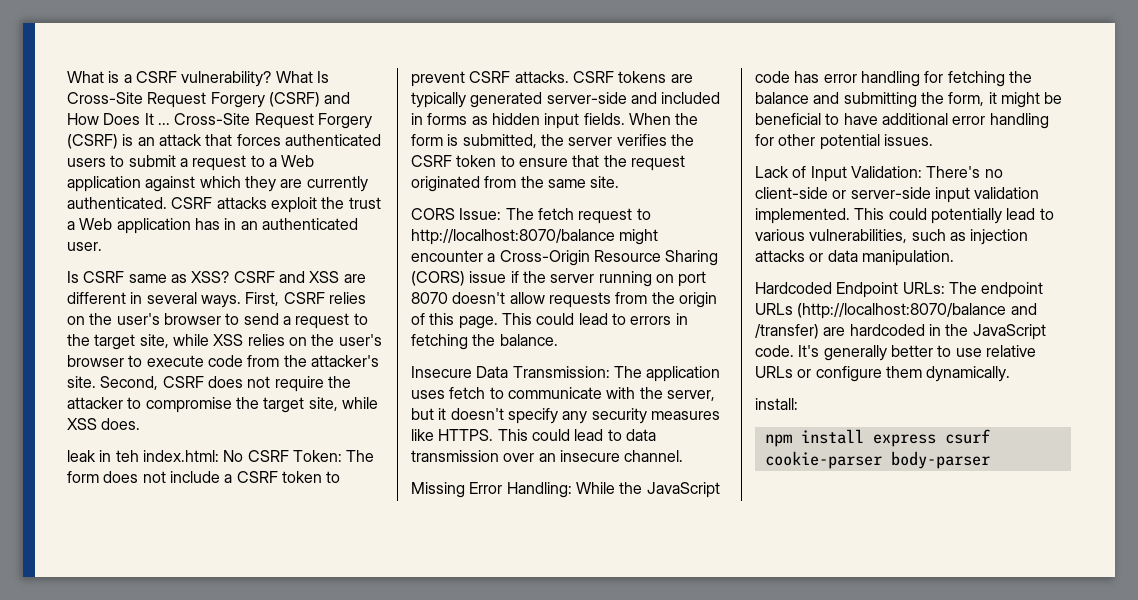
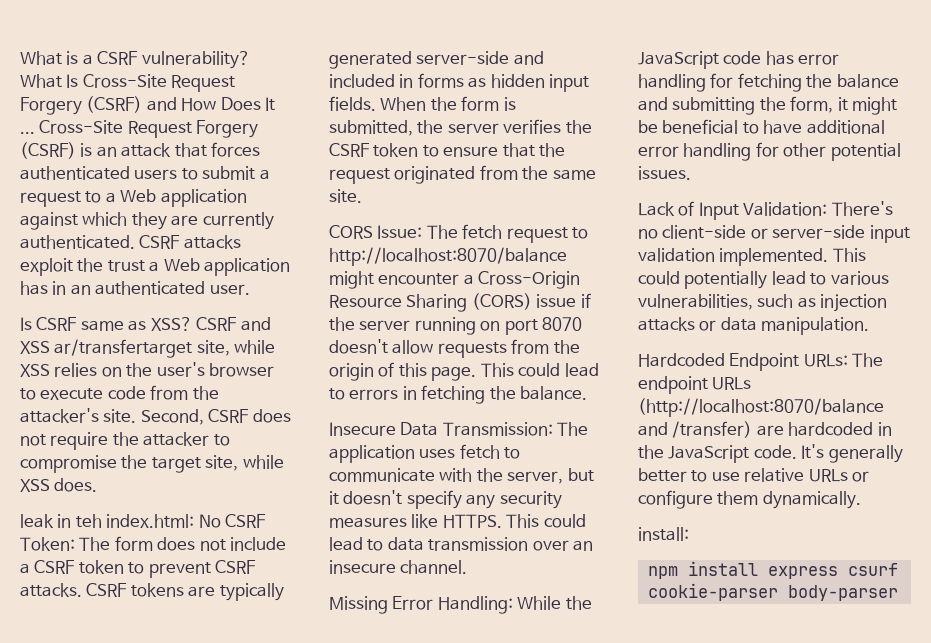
- CSRF and XSS are different in several ways. First, CSRF relies on the user's browser to send a request to the target site, while XSS relies on the user's browser to execute code from the attacker's site.
+ CSRF and XSS ar/transfertarget site, while XSS relies on the user's browser to execute code from the attacker's site.

